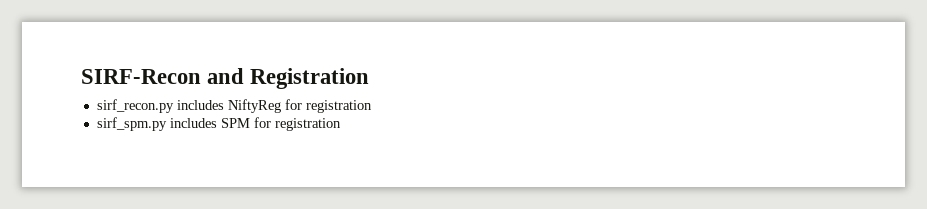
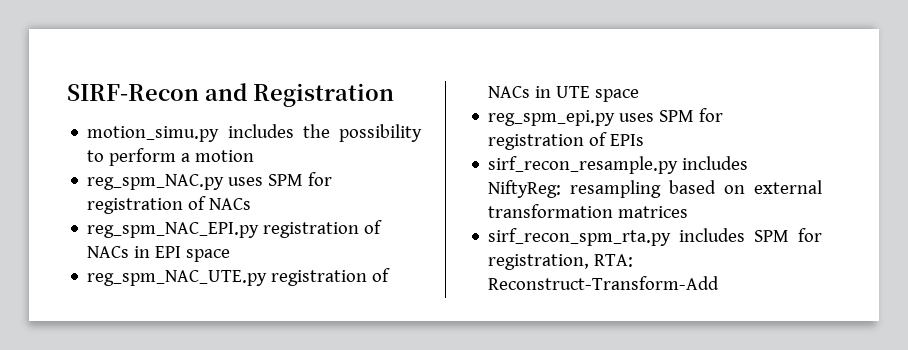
- sirf_recon.py includes NiftyReg for registration
- sirf_spm.py includes SPM for registration
+ motion_simu.py includes the possibility to perform a motion
+ reg_spm_NAC.py uses SPM for registration of NACs
+ reg_spm_NAC_EPI.py registration of NACs in EPI space
+ reg_spm_NAC_UTE.py registration of NACs in UTE space
+ reg_spm_epi.py uses SPM for registration of EPIs
+ sirf_recon_resample.py includes NiftyReg: resampling based on external transformation matrices
+ sirf_recon_spm_rta.py includes SPM for registration, RTA: Reconstruct-Transform-Add

